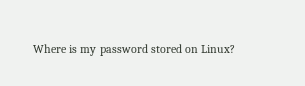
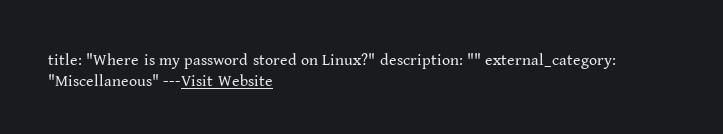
- Where is my password stored on Linux?
+ title: "Where is my password stored on Linux?" description: "" external_category: "Miscellaneous" ---Visit Website

